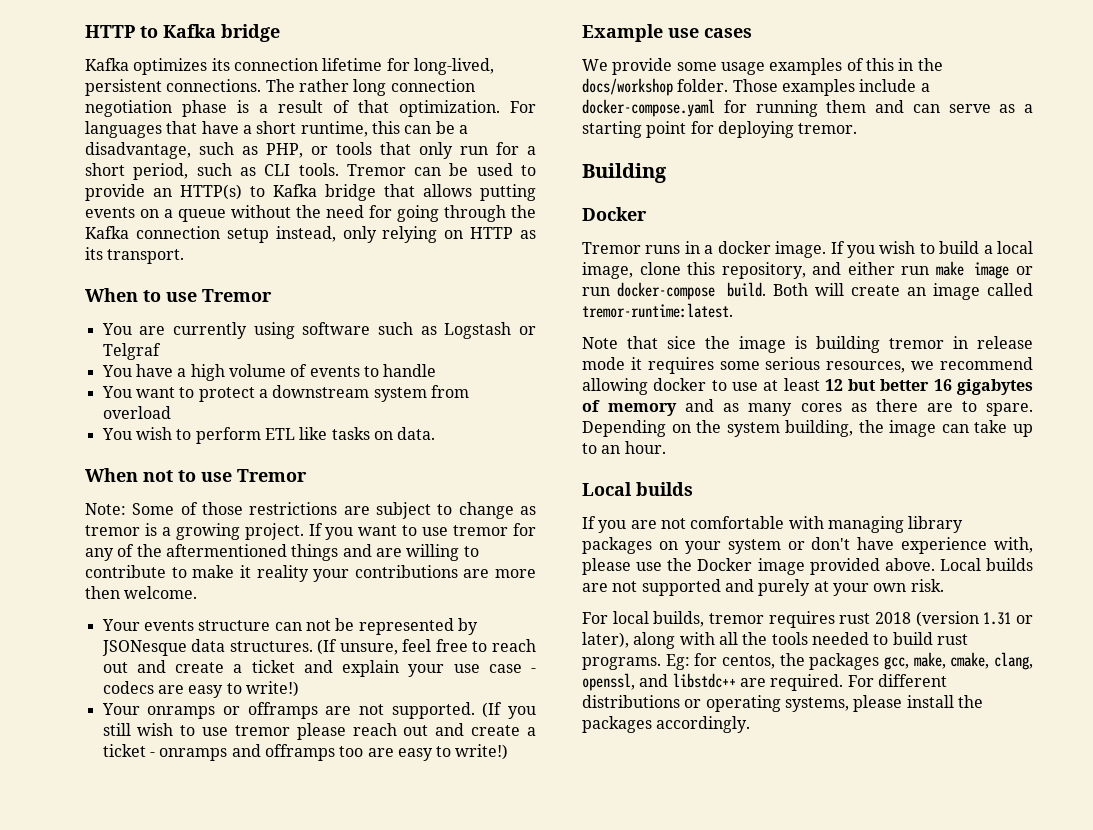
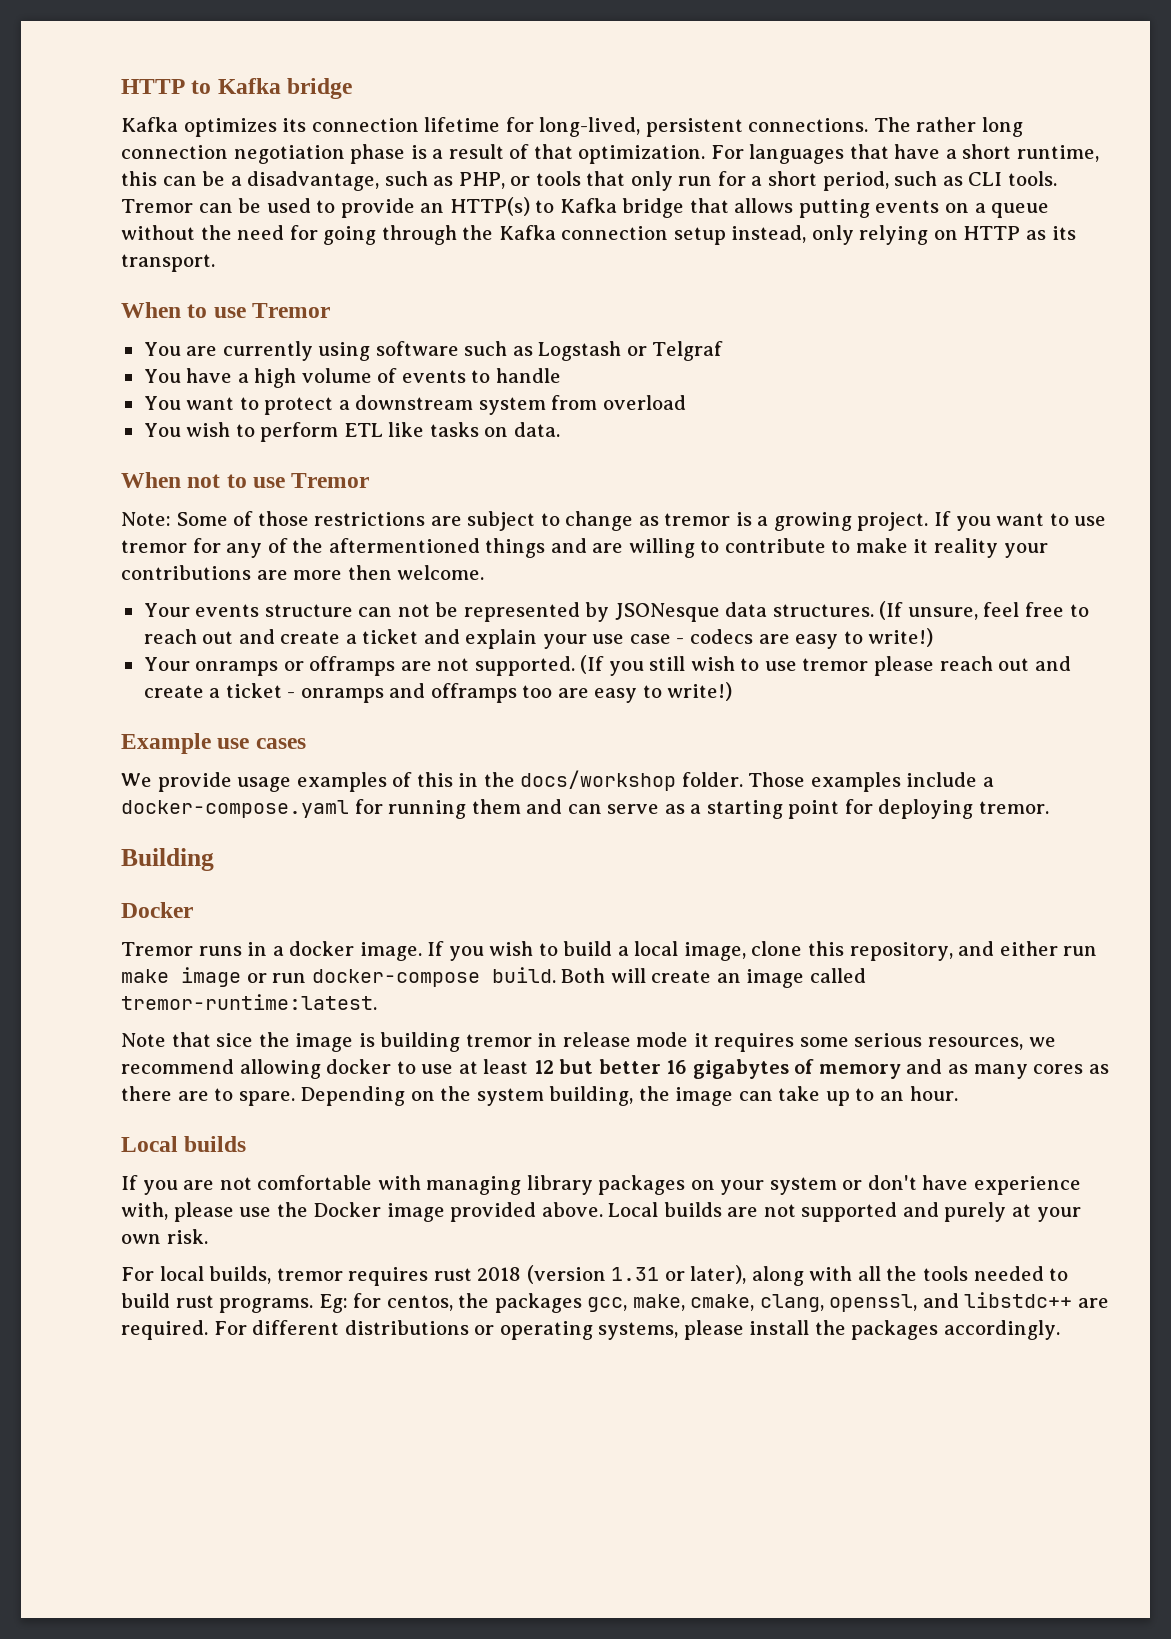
- We provide some usage examples of this in the docs/workshop folder.
+ We provide usage examples of this in the docs/workshop folder.

